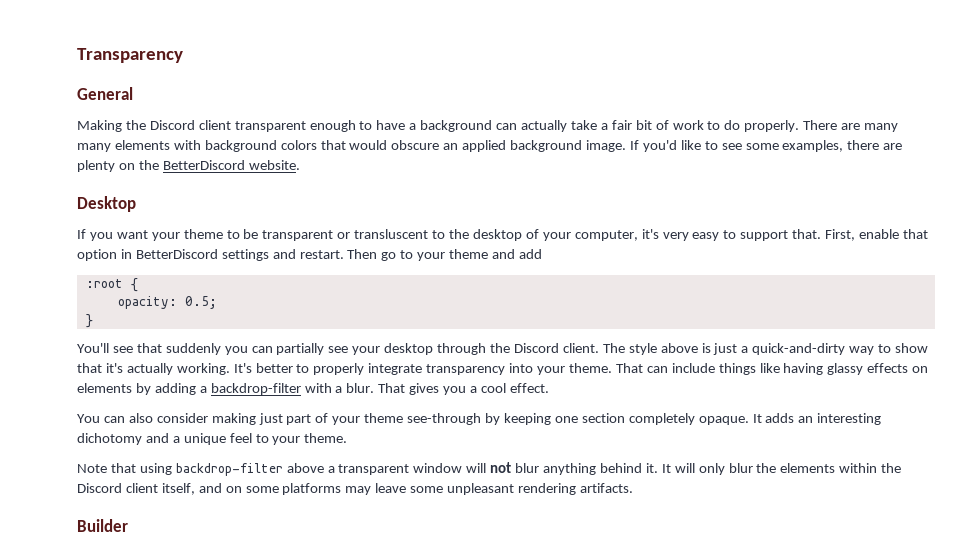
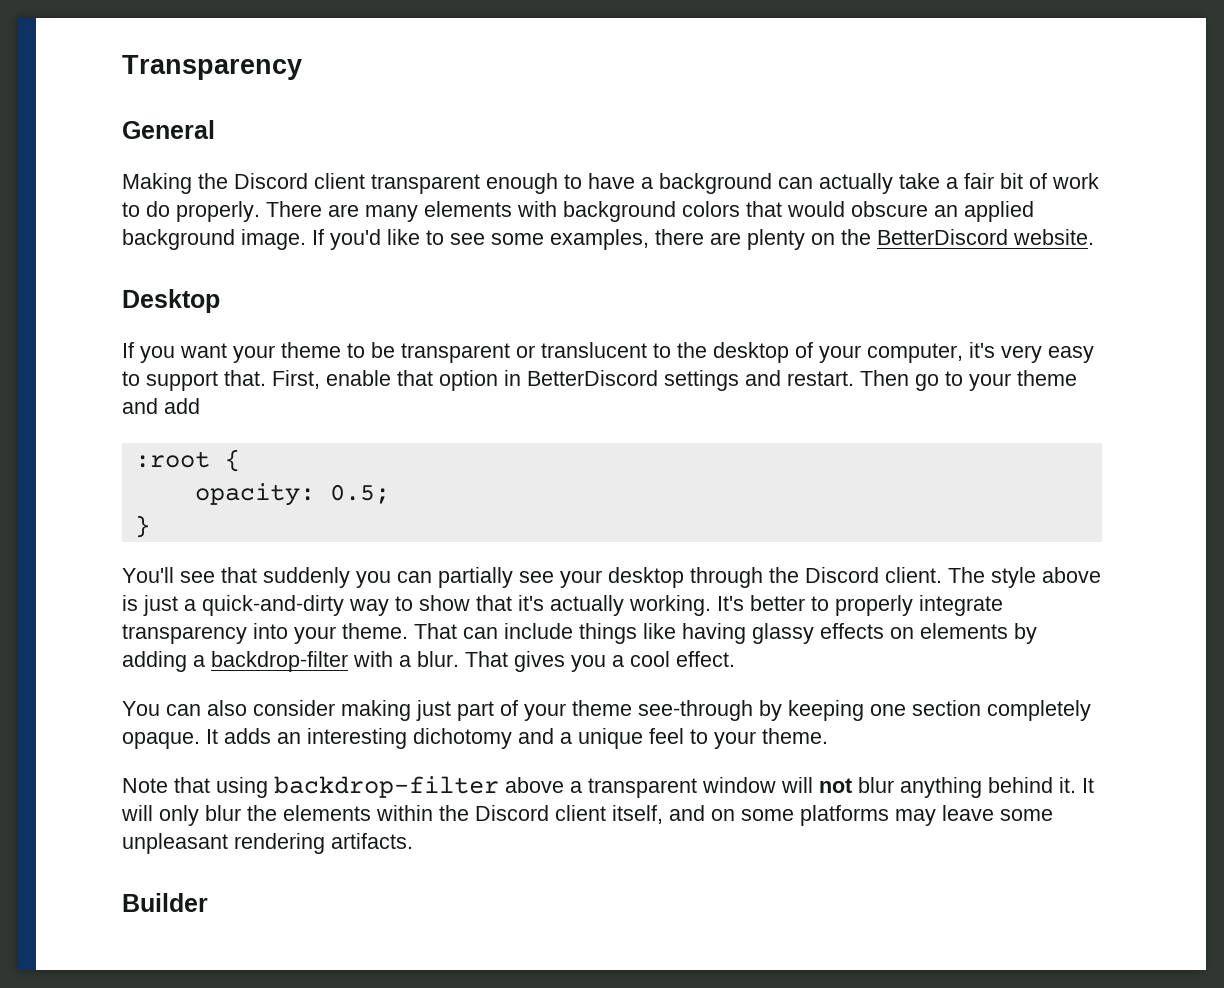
- There are many many elements with background colors that would obscure an applied background image.
+ There are many elements with background colors that would obscure an applied background image.
- If you want your theme to be transparent or transluscent to the desktop of your computer, it's very easy to support that.
+ If you want your theme to be transparent or translucent to the desktop of your computer, it's very easy to support that.

